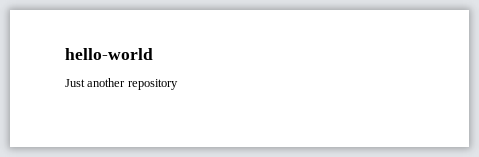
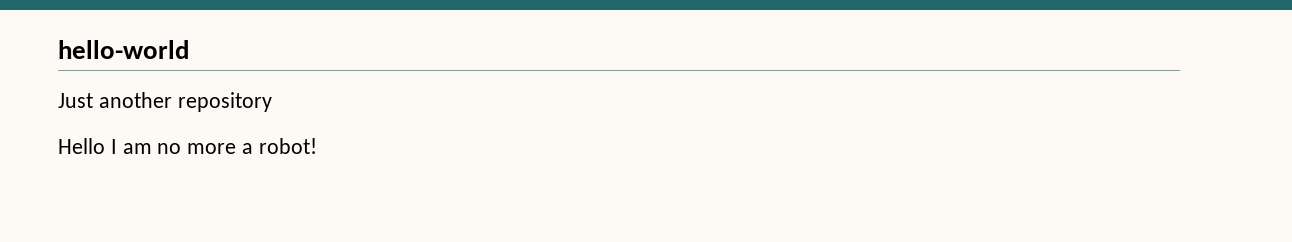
+ Hello I am no more a robot!

